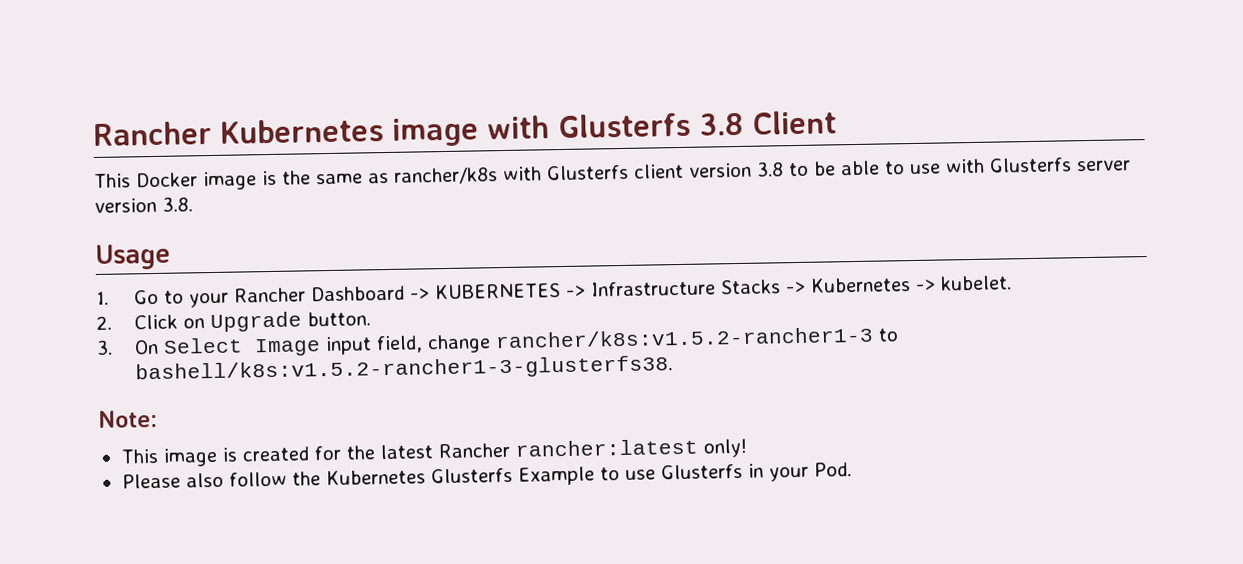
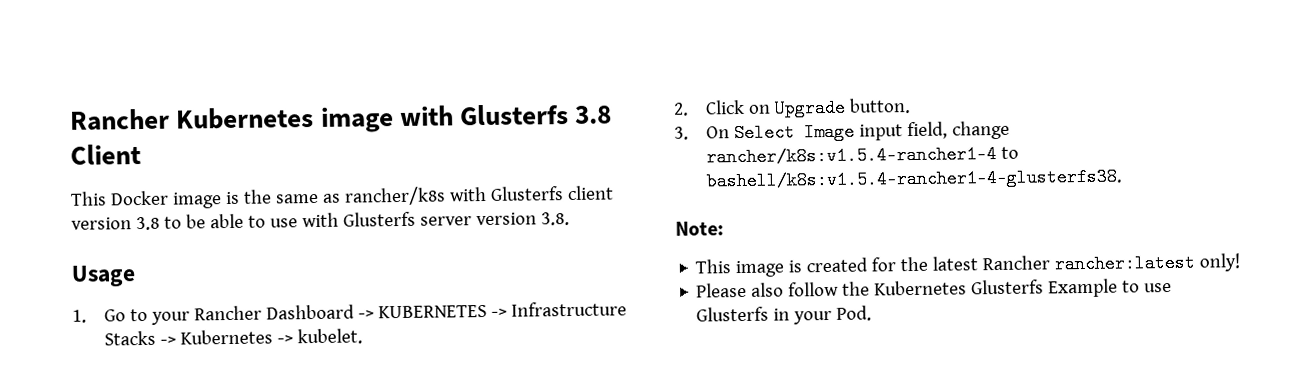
- 3. On Select Image input field, change rancher/k8s:v1.5.2-rancher1-3 to bashell/k8s:v1.5.2-rancher1-3-glusterfs38.
+ 3. On Select Image input field, change rancher/k8s:v1.5.4-rancher1-4 to bashell/k8s:v1.5.4-rancher1-4-glusterfs38.

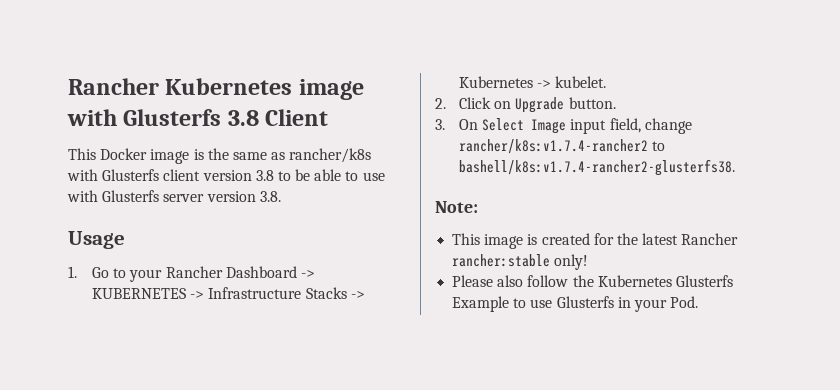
- 3. On Select Image input field, change rancher/k8s:v1.5.4-rancher1-4 to bashell/k8s:v1.5.4-rancher1-4-glusterfs38.
+ 3. On Select Image input field, change rancher/k8s:v1.7.4-rancher2 to bashell/k8s:v1.7.4-rancher2-glusterfs38.
- This image is created for the latest Rancher rancher:latest only!
+ This image is created for the latest Rancher rancher:stable only!

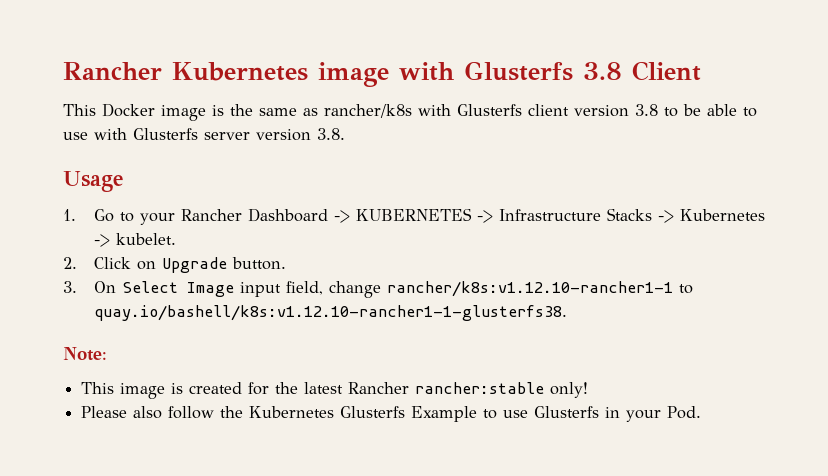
- 3. On Select Image input field, change rancher/k8s:v1.7.4-rancher2 to bashell/k8s:v1.7.4-rancher2-glusterfs38.
+ 3. On Select Image input field, change rancher/k8s:v1.12.10-rancher1-1 to quay.io/bashell/k8s:v1.12.10-rancher1-1-glusterfs38.

